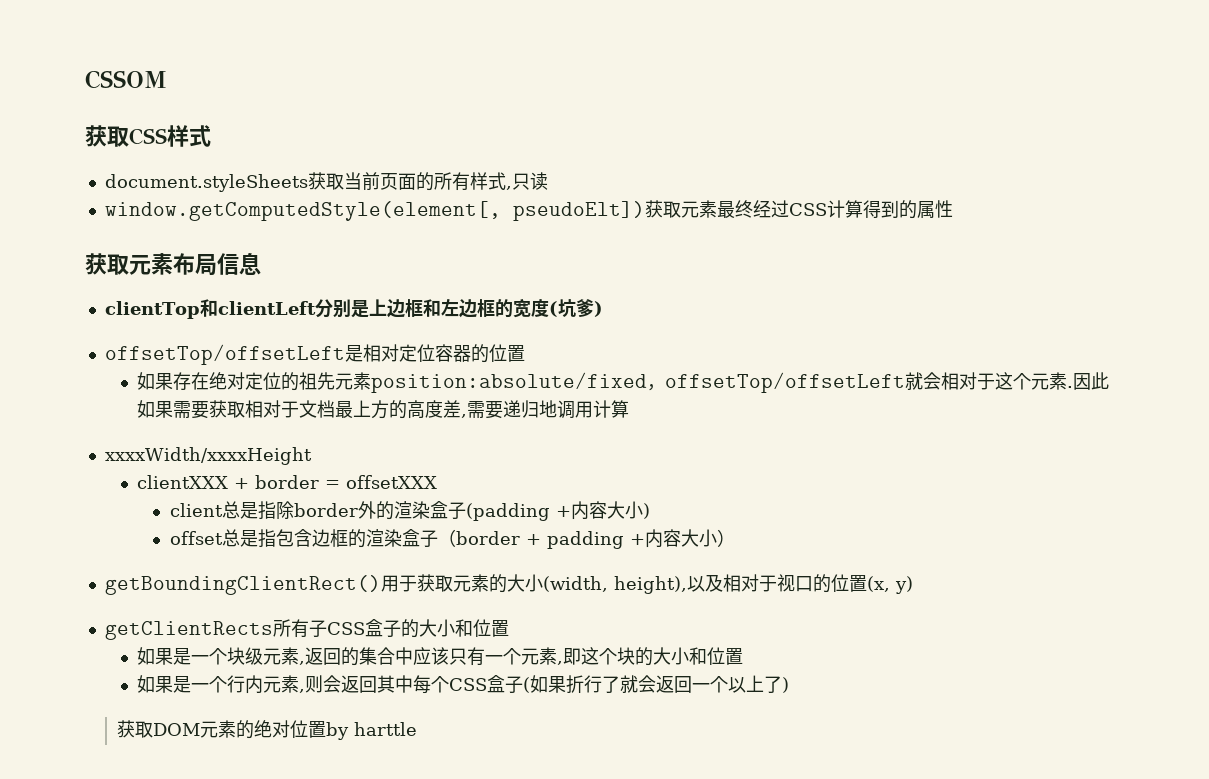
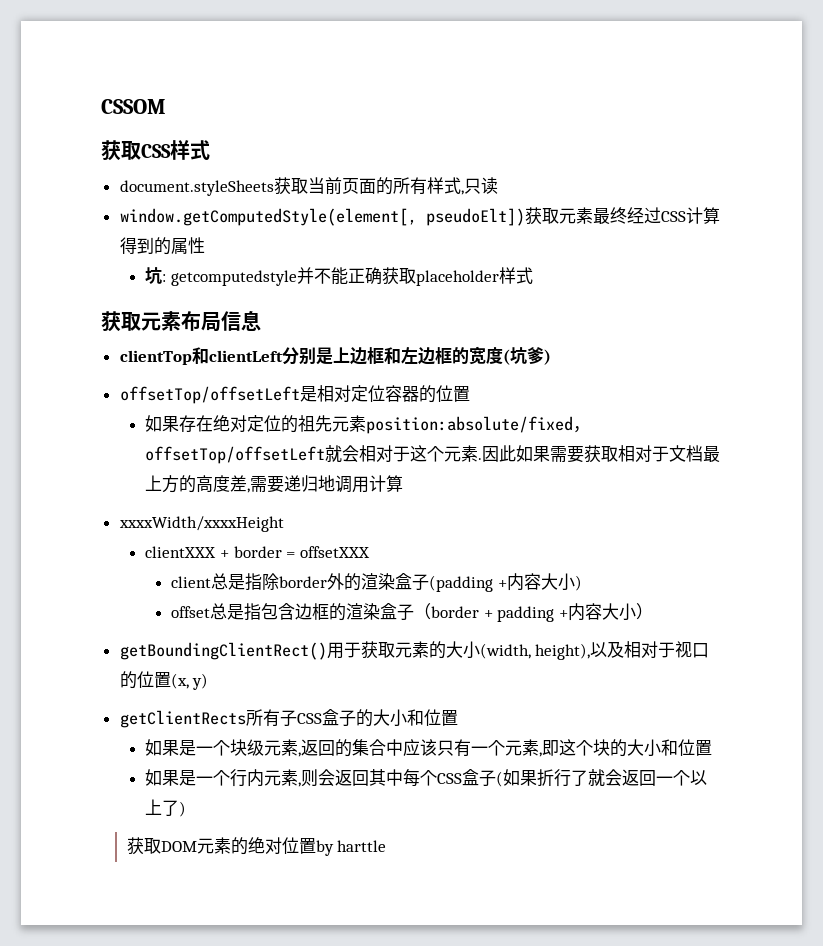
+ 坑: getcomputedstyle并不能正确获取placeholder样式

